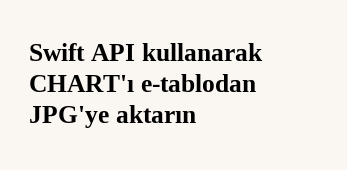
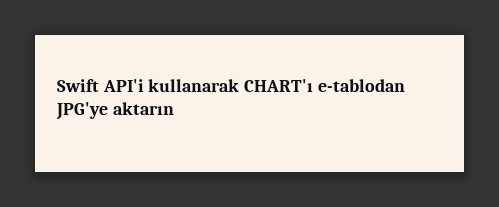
- Swift API kullanarak CHART'ı e-tablodan JPG'ye aktarın
+ Swift API'i kullanarak CHART'ı e-tablodan JPG'ye aktarın

